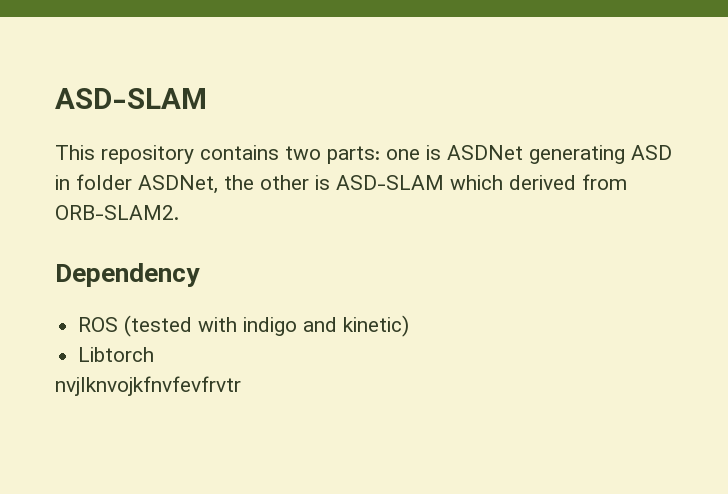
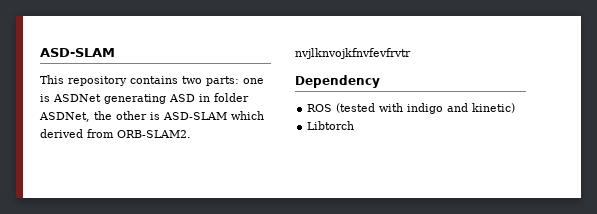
- This repository contains two parts: one is ASDNet generating ASD in folder ASDNet, the other is ASD-SLAM which derived from ORB-SLAM2.
+ This repository contains two parts: one is ASDNet generating ASD in folder ASDNet, the other is ASD-SLAM which derived from ORB-SLAM2. nvjlknvojkfnvfevfrvtr
- nvjlknvojkfnvfevfrvtr

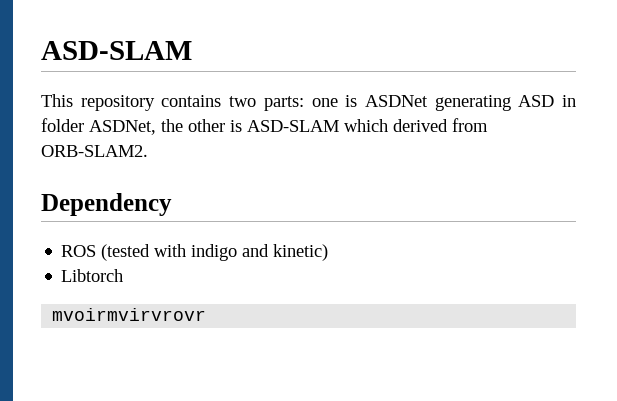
- This repository contains two parts: one is ASDNet generating ASD in folder ASDNet, the other is ASD-SLAM which derived from ORB-SLAM2. nvjlknvojkfnvfevfrvtr
+ This repository contains two parts: one is ASDNet generating ASD in folder ASDNet, the other is ASD-SLAM which derived from ORB-SLAM2.
+ mvoirmvirvrovr

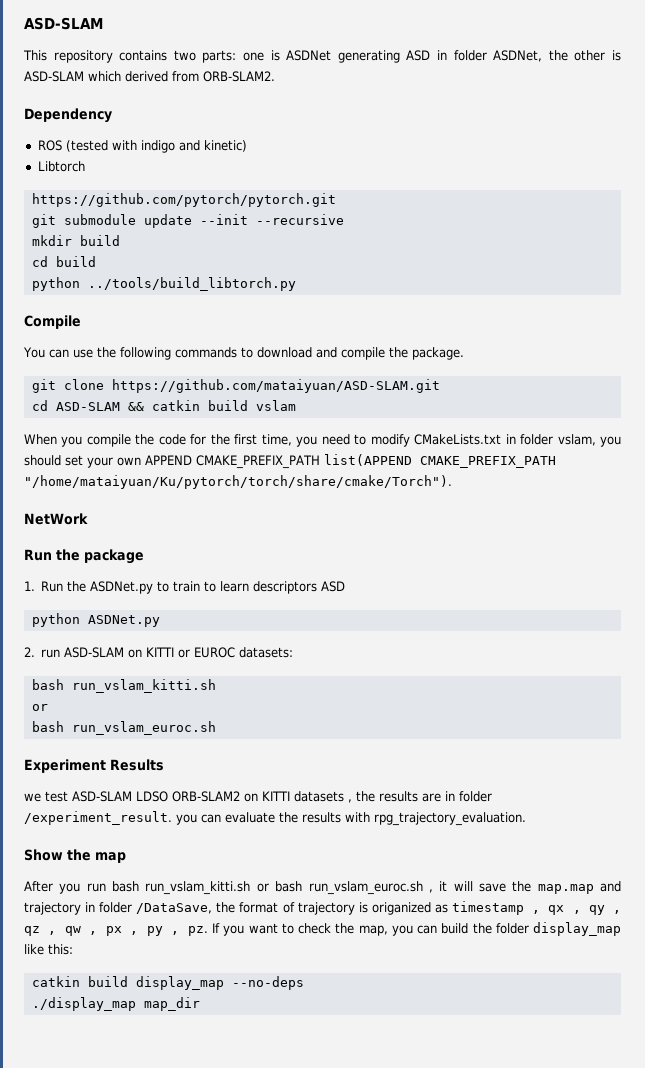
- mvoirmvirvrovr
+ https://github.com/pytorch/pytorch.git
+ git submodule update --init --recursive
+ mkdir build
+ cd build
+ python ../tools/build_libtorch.py
+ Compile
+ You can use the following commands to download and compile the package.
+ git clone https://github.com/mataiyuan/ASD-SLAM.git
+ cd ASD-SLAM && catkin build vslam
+ When you compile the code for the first time, you need to modify CMakeLists.txt in folder vslam, you should set your own APPEND CMAKE_PREFIX_PATH list(APPEND CMAKE_PREFIX_PATH "/home/mataiyuan/Ku/pytorch/torch/share/cmake/Torch").
+ NetWork
+ Run the package
+ 1. Run the ASDNet.py to train to learn descriptors ASD
+ python ASDNet.py
+ 2. run ASD-SLAM on KITTI or EUROC datasets:
+ bash run_vslam_kitti.sh
+ or
+ bash run_vslam_euroc.sh
+ Experiment Results
+ we test ASD-SLAM LDSO ORB-SLAM2 on KITTI datasets , the results are in folder /experiment_result. you can evaluate the results with rpg_trajectory_evaluation.
+ Show the map
+ After you run bash run_vslam_kitti.sh or bash run_vslam_euroc.sh , it will save the map.map and trajectory in folder /DataSave, the format of trajectory is origanized as timestamp , qx , qy , qz , qw , px , py , pz. If you want to check the map, you can build the folder display_map like this:
+ catkin build display_map --no-deps
+ ./display_map map_dir

